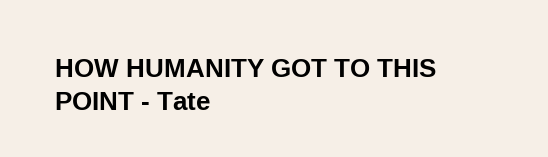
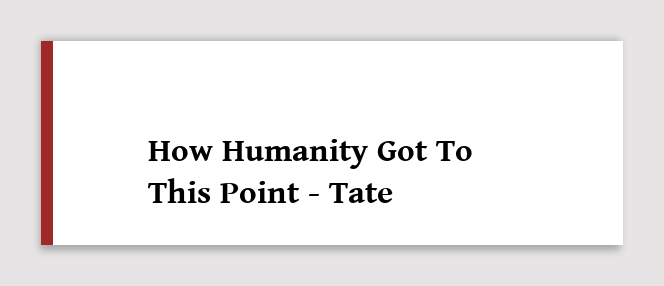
- HOW HUMANITY GOT TO THIS POINT - Tate
+ How Humanity Got To This Point - Tate

